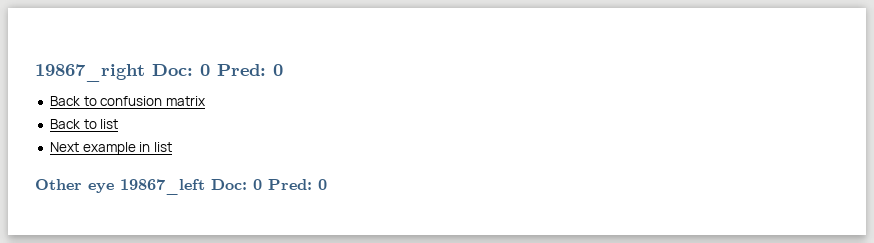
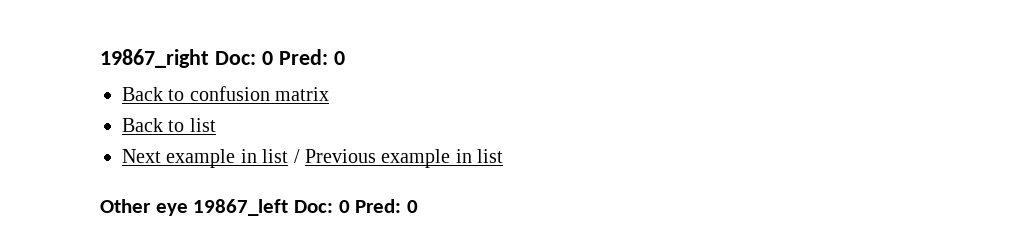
- Next example in list
+ Next example in list / Previous example in list

